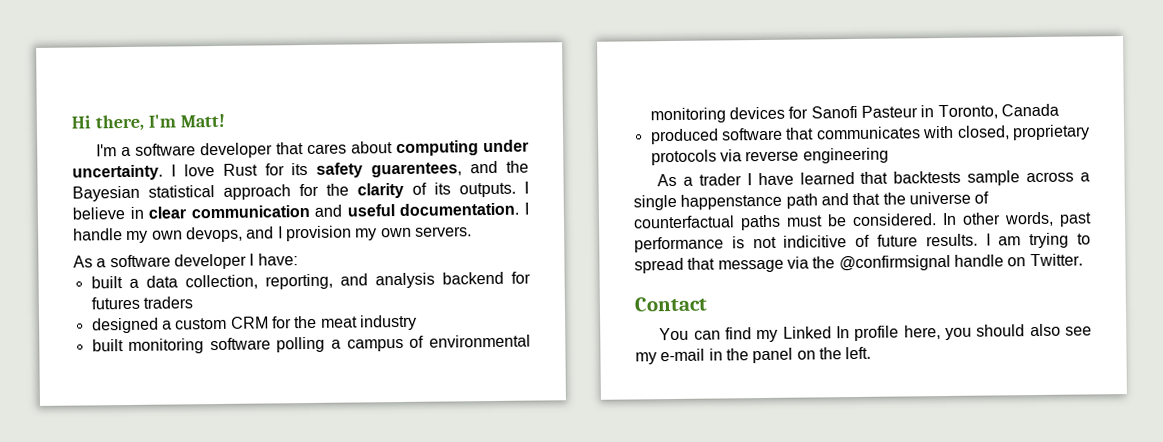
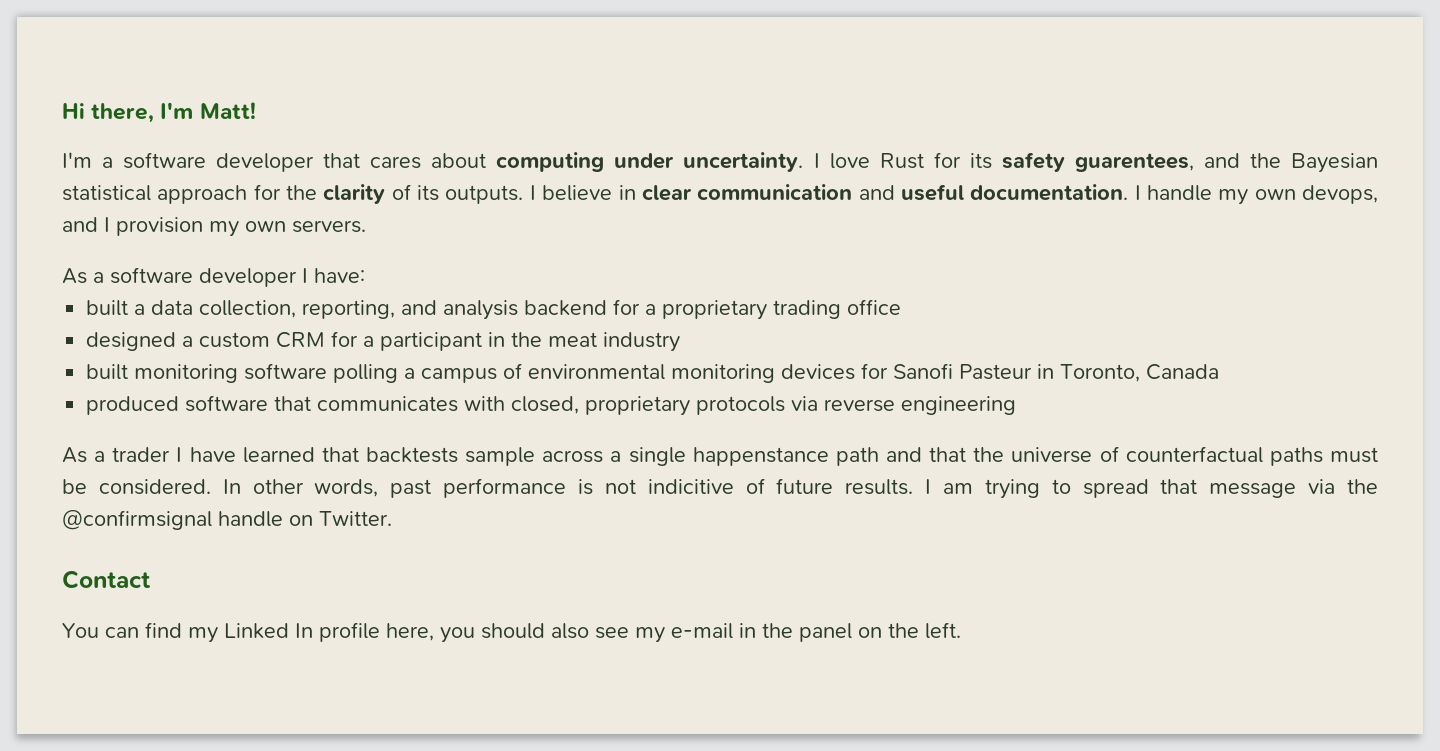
- built a data collection, reporting, and analysis backend for futures traders
+ built a data collection, reporting, and analysis backend for a proprietary trading office
- designed a custom CRM for the meat industry
+ designed a custom CRM for a participant in the meat industry

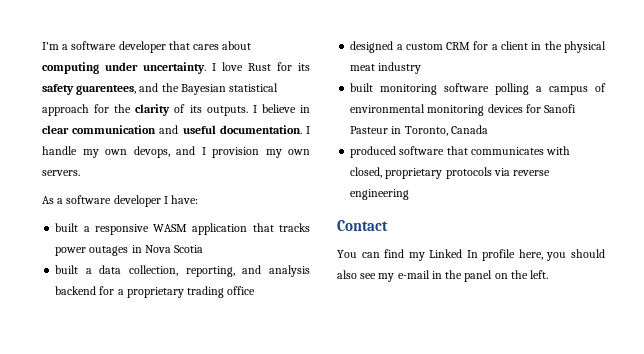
- Hi there, I'm Matt!
+ built a responsive WASM application that tracks power outages in Nova Scotia
- designed a custom CRM for a participant in the meat industry
+ designed a custom CRM for a client in the physical meat industry
- As a trader I have learned that backtests sample across a single happenstance path and that the universe of counterfactual paths must be considered. In other words, past performance is not indicitive of future results. I am trying to spread that message via the @confirmsignal handle on Twitter.

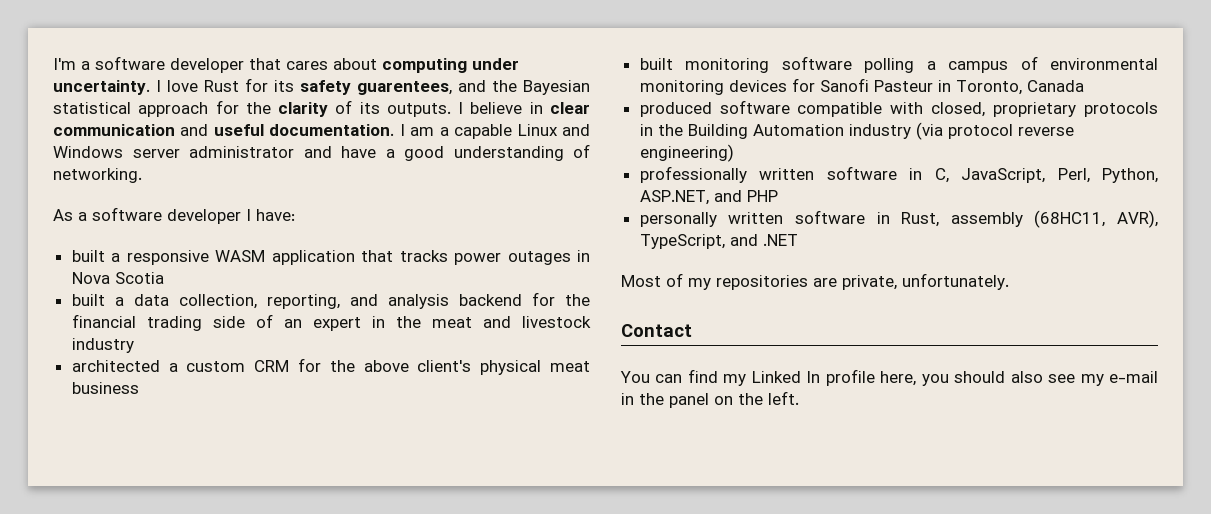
- I handle my own devops, and I provision my own servers.
+ I am a capable Linux and Windows server administrator and have a good understanding of networking.
- built a data collection, reporting, and analysis backend for a proprietary trading office
- designed a custom CRM for a client in the physical meat industry
+ built a data collection, reporting, and analysis backend for the financial trading side of an expert in the meat and livestock industry
+ architected a custom CRM for the above client's physical meat business
- produced software that communicates with closed, proprietary protocols via reverse engineering
+ produced software compatible with closed, proprietary protocols in the Building Automation industry (via protocol reverse engineering)
+ professionally written software in C, JavaScript, Perl, Python, ASP.NET, and PHP
+ personally written software in Rust, assembly (68HC11, AVR), TypeScript, and .NET
+ Most of my repositories are private, unfortunately.

